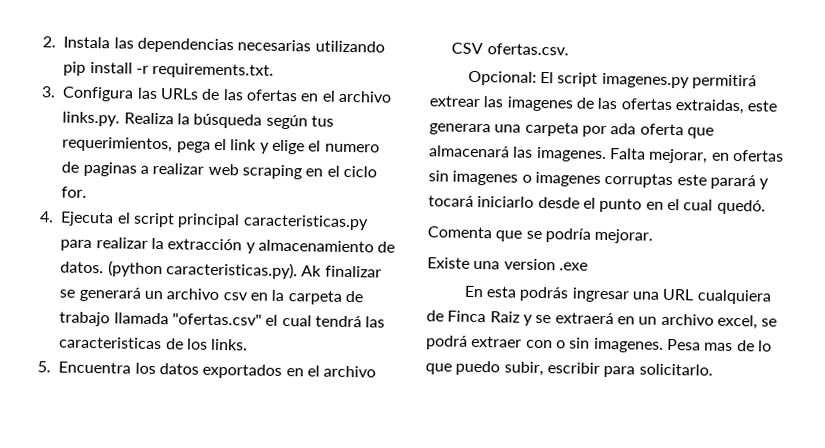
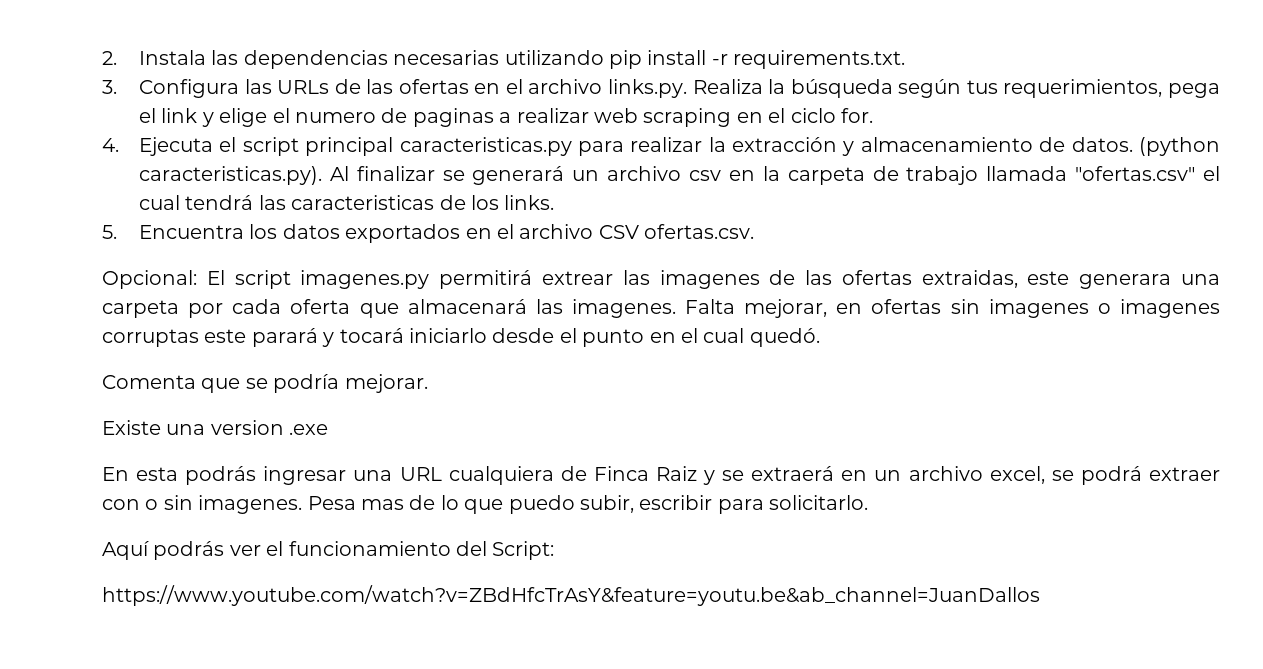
- (python caracteristicas.py). Ak finalizar se generará un archivo csv en la carpeta de trabajo llamada "ofertas.csv" el cual tendrá las caracteristicas de los links.
+ (python caracteristicas.py). Al finalizar se generará un archivo csv en la carpeta de trabajo llamada "ofertas.csv" el cual tendrá las caracteristicas de los links.
- Opcional: El script imagenes.py permitirá extrear las imagenes de las ofertas extraidas, este generara una carpeta por ada oferta que almacenará las imagenes.
+ Opcional: El script imagenes.py permitirá extrear las imagenes de las ofertas extraidas, este generara una carpeta por cada oferta que almacenará las imagenes.
+ Aquí podrás ver el funcionamiento del Script:
+ https://www.youtube.com/watch?v=ZBdHfcTrAsY&feature=youtu.be&ab_channel=JuanDallos

